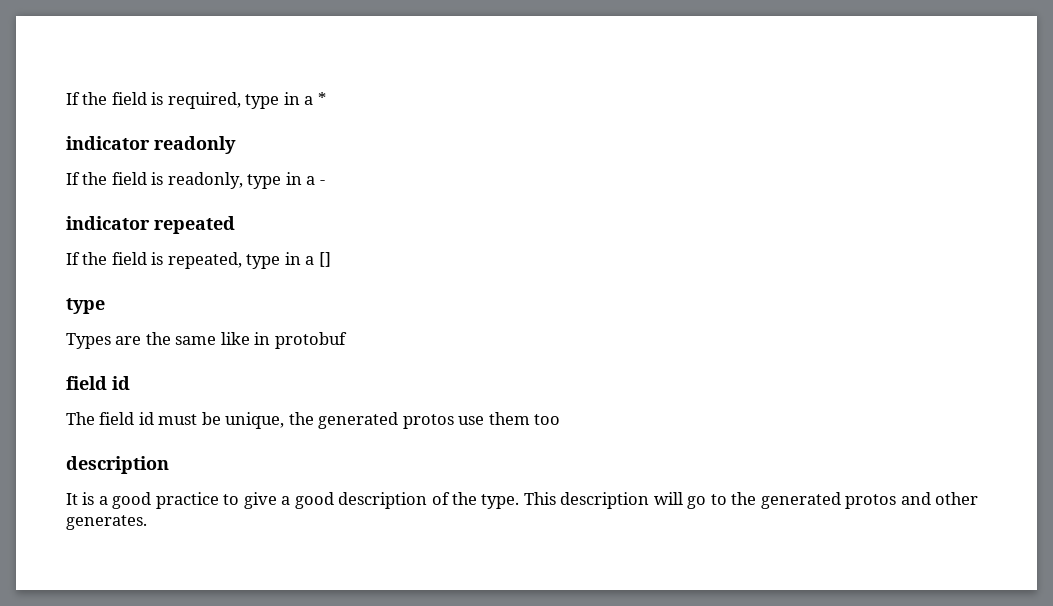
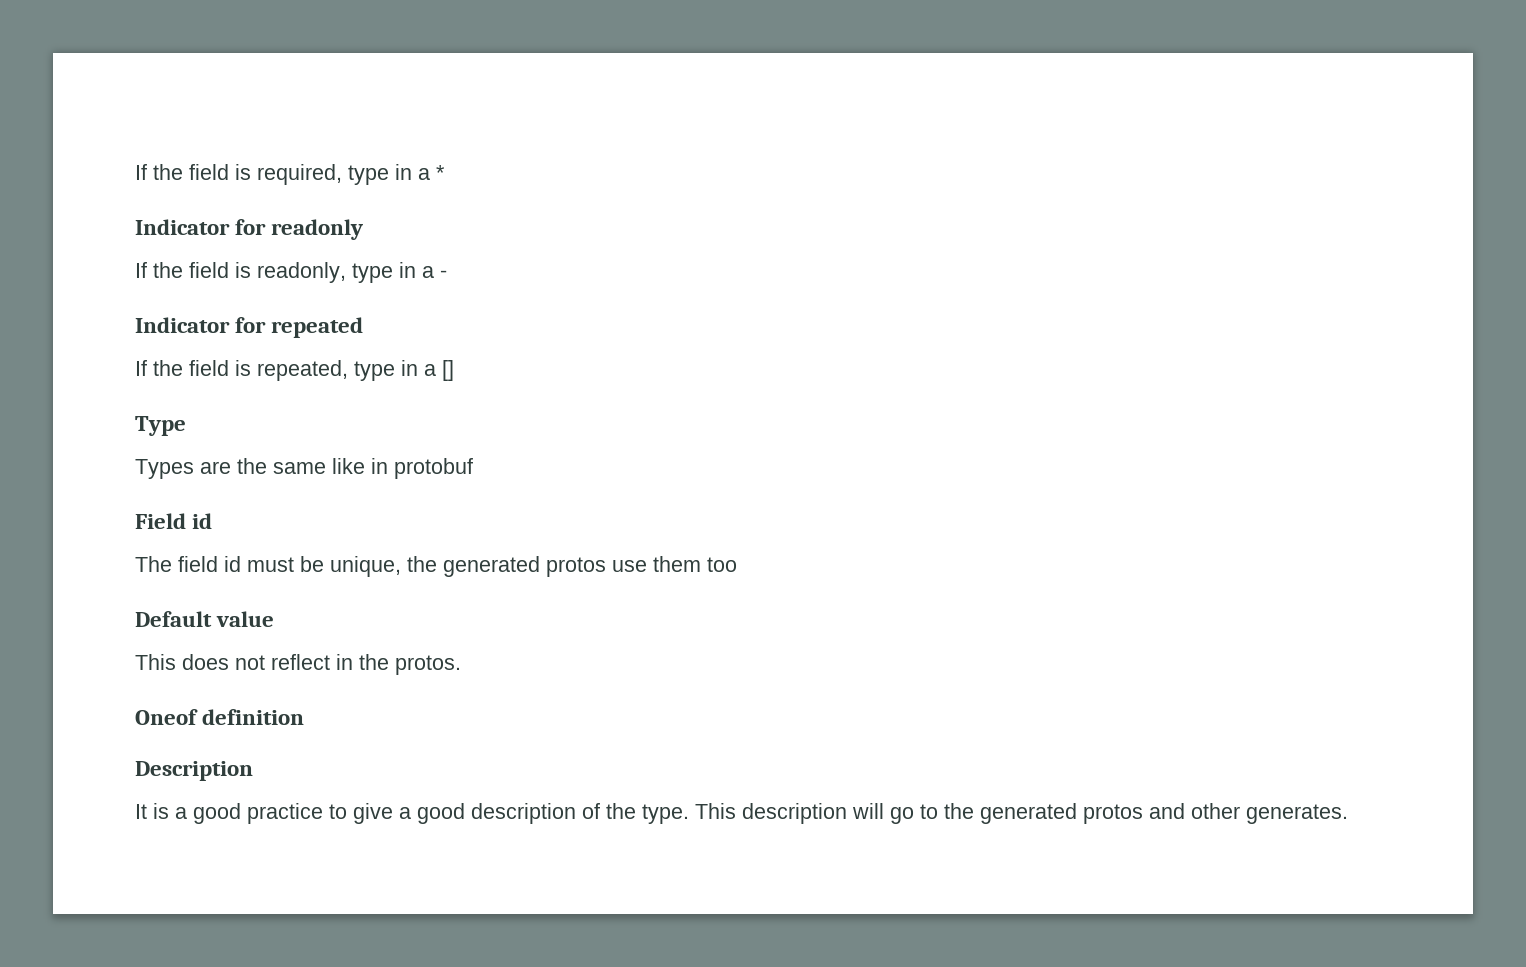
- indicator readonly
+ Indicator for readonly
- indicator repeated
+ Indicator for repeated
  If the field is repeated, type in a []
- type
+ Type
  Types are the same like in protobuf
- field id
+ Field id
  The field id must be unique, the generated protos use them too
- description
+ Default value
+ This does not reflect in the protos.
+ Oneof definition
+ Description

